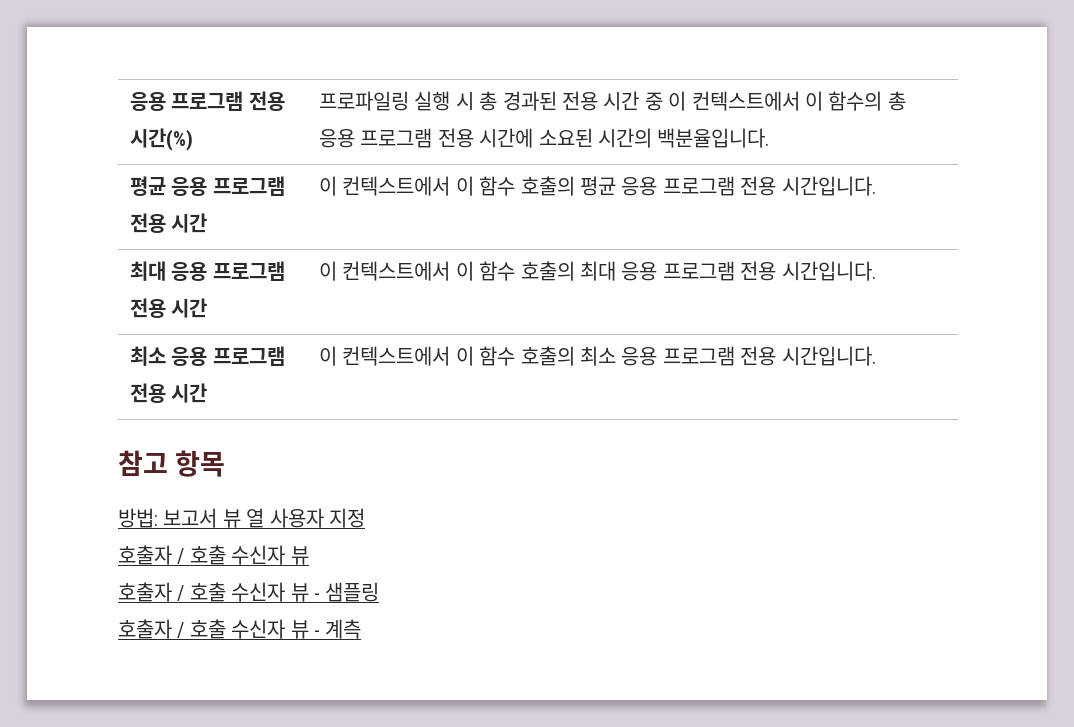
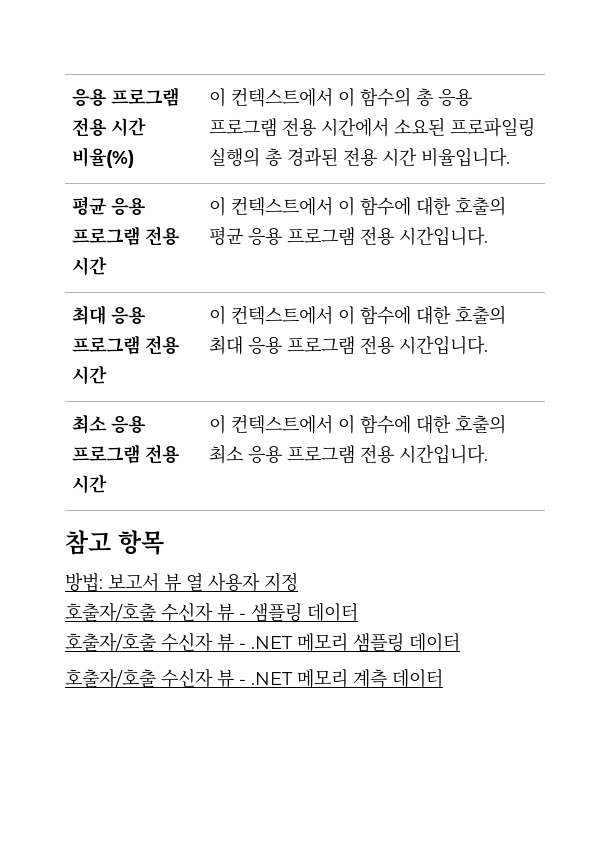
- 응용 프로그램 전용 시간(%) | 프로파일링 실행 시 총 경과된 전용 시간 중 이 컨텍스트에서 이 함수의 총 응용 프로그램 전용 시간에 소요된 시간의 백분율입니다.
+ 응용 프로그램 전용 시간 비율(%) | 이 컨텍스트에서 이 함수의 총 응용 프로그램 전용 시간에서 소요된 프로파일링 실행의 총 경과된 전용 시간 비율입니다.
- 평균 응용 프로그램 전용 시간 | 이 컨텍스트에서 이 함수 호출의 평균 응용 프로그램 전용 시간입니다.
+ 평균 응용 프로그램 전용 시간 | 이 컨텍스트에서 이 함수에 대한 호출의 평균 응용 프로그램 전용 시간입니다.
- 최대 응용 프로그램 전용 시간 | 이 컨텍스트에서 이 함수 호출의 최대 응용 프로그램 전용 시간입니다.
+ 최대 응용 프로그램 전용 시간 | 이 컨텍스트에서 이 함수에 대한 호출의 최대 응용 프로그램 전용 시간입니다.
- 최소 응용 프로그램 전용 시간 | 이 컨텍스트에서 이 함수 호출의 최소 응용 프로그램 전용 시간입니다.
+ 최소 응용 프로그램 전용 시간 | 이 컨텍스트에서 이 함수에 대한 호출의 최소 응용 프로그램 전용 시간입니다.
  방법: 보고서 뷰 열 사용자 지정
- 호출자 / 호출 수신자 뷰
- 호출자 / 호출 수신자 뷰 - 샘플링
- 호출자 / 호출 수신자 뷰 - 계측
+ 호출자/호출 수신자 뷰 - 샘플링 데이터
+ 호출자/호출 수신자 뷰 - .NET 메모리 샘플링 데이터
+ 호출자/호출 수신자 뷰 - .NET 메모리 계측 데이터

